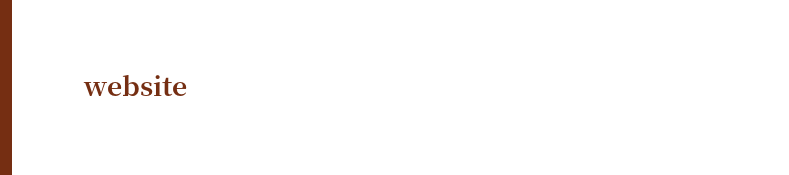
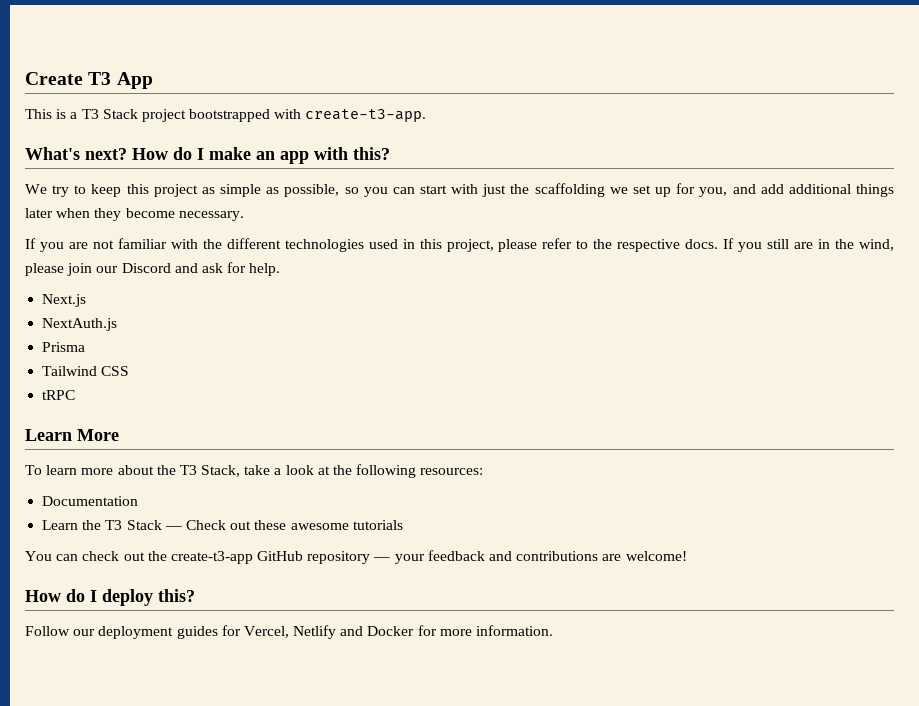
- website
+ Create T3 App
+ This is a T3 Stack project bootstrapped with create-t3-app.
+ What's next? How do I make an app with this?
+ We try to keep this project as simple as possible, so you can start with just the scaffolding we set up for you, and add additional things later when they become necessary.
+ If you are not familiar with the different technologies used in this project, please refer to the respective docs. If you still are in the wind, please join our Discord and ask for help.
+ Next.js
+ NextAuth.js
+ Prisma
+ Tailwind CSS
+ tRPC
+ Learn More
+ To learn more about the T3 Stack, take a look at the following resources:
+ Documentation
+ Learn the T3 Stack — Check out these awesome tutorials
+ You can check out the create-t3-app GitHub repository — your feedback and contributions are welcome!
+ How do I deploy this?
+ Follow our deployment guides for Vercel, Netlify and Docker for more information.

